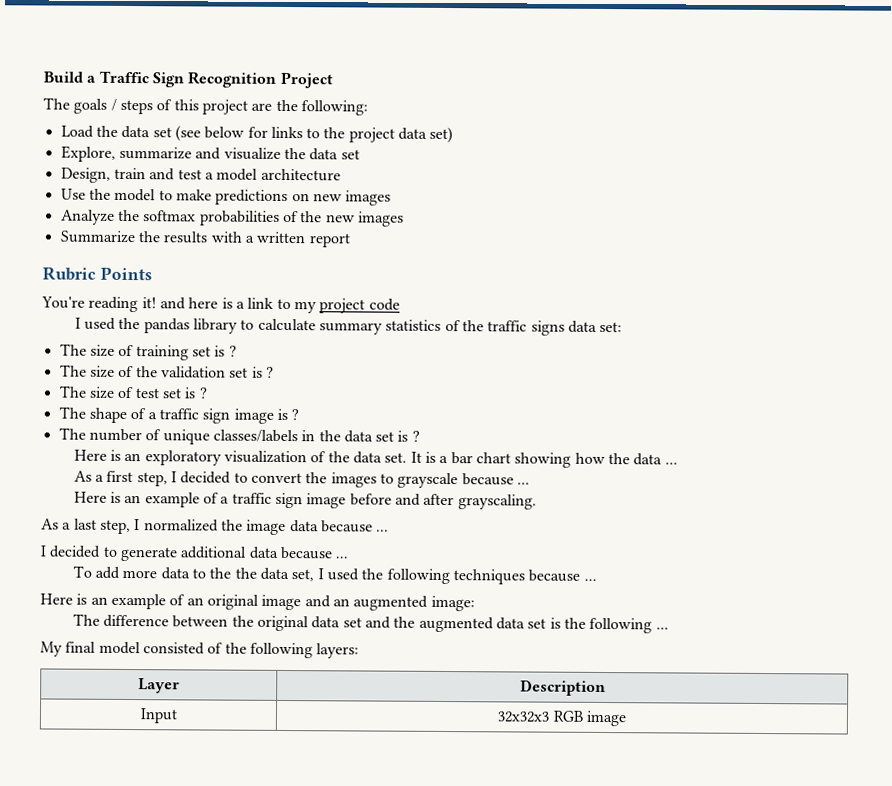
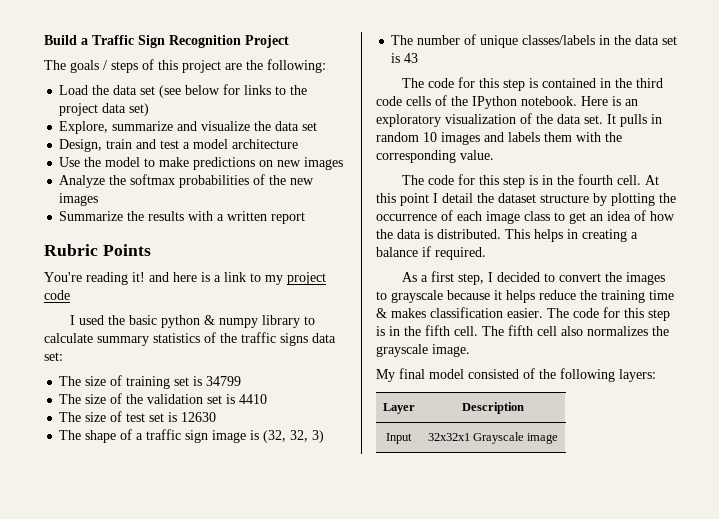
- I used the pandas library to calculate summary statistics of the traffic signs data set:
+ I used the basic python & numpy library to calculate summary statistics of the traffic signs data set:
- The size of training set is ?
+ The size of training set is 34799
- The size of the validation set is ?
+ The size of the validation set is 4410
- The size of test set is ?
+ The size of test set is 12630
- The shape of a traffic sign image is ?
+ The shape of a traffic sign image is (32, 32, 3)
- The number of unique classes/labels in the data set is ?
- Here is an exploratory visualization of the data set.
+ The number of unique classes/labels in the data set is 43
+ The code for this step is contained in the third code cells of the IPython notebook. Here is an exploratory visualization of the data set.
- It is a bar chart showing how the data ...
+ It pulls in random 10 images and labels them with the corresponding value.
+ The code for this step is in the fourth cell. At this point I detail the dataset structure by plotting the occurrence of each image class to get an idea of how the data is distributed. This helps in creating a balance if required.
- As a first step, I decided to convert the images to grayscale because ...
- Here is an example of a traffic sign image before and after grayscaling.
- As a last step, I normalized the image data because ...
- I decided to generate additional data because ...
- To add more data to the the data set, I used the following techniques because ...
- Here is an example of an original image and an augmented image:
- The difference between the original data set and the augmented data set is the following ...
+ As a first step, I decided to convert the images to grayscale because it helps reduce the training time & makes classification easier. The code for this step is in the fifth cell. The fifth cell also normalizes the grayscale image.
- Input | 32x32x3 RGB image
+ Input | 32x32x1 Grayscale image

